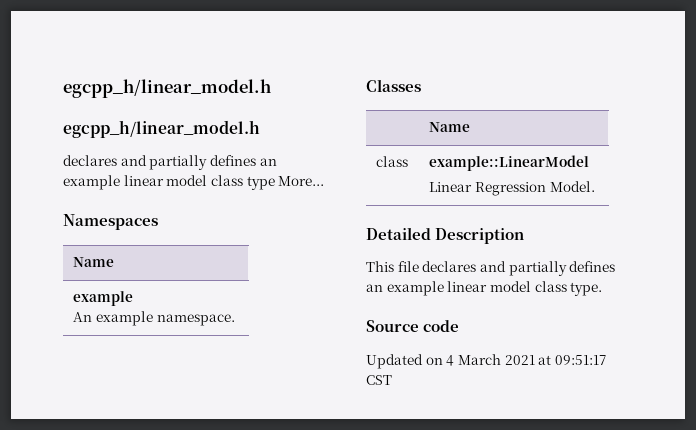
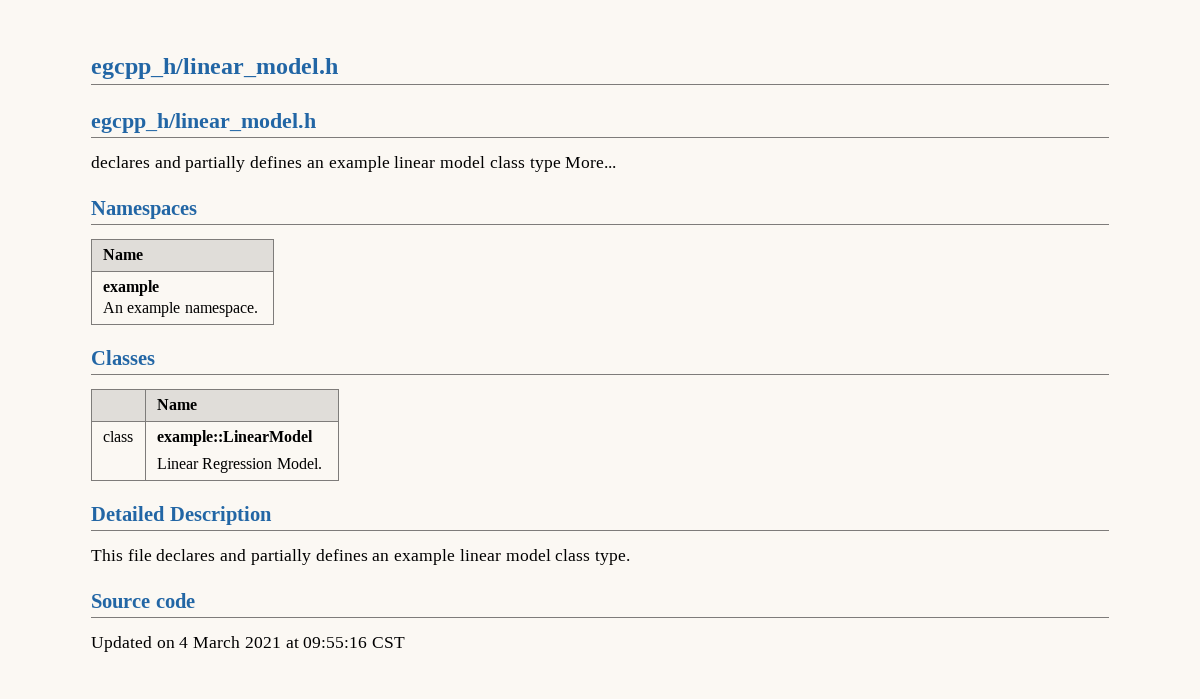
- Updated on 4 March 2021 at 09:51:17 CST
+ Updated on 4 March 2021 at 09:55:16 CST

